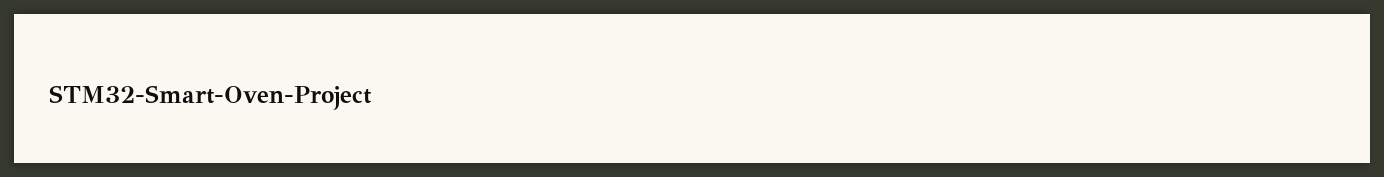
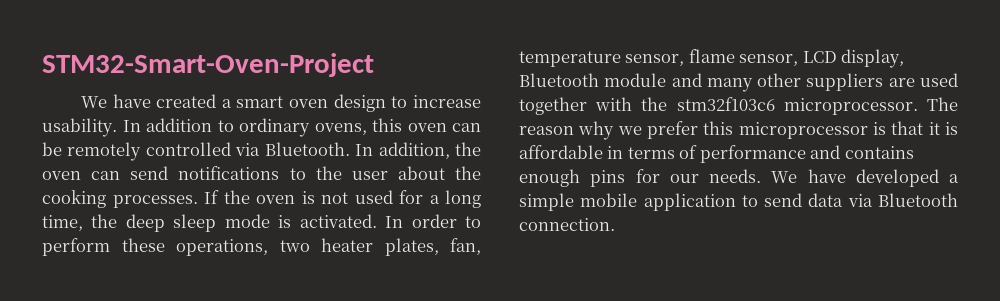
+ We have created a smart oven design to increase usability. In addition to ordinary ovens, this oven can be remotely controlled via Bluetooth. In addition, the oven can send notifications to the user about the cooking processes. If the oven is not used for a long time, the deep sleep mode is activated. In order to perform these operations, two heater plates, fan, temperature sensor, flame sensor, LCD display, Bluetooth module and many other suppliers are used together with the stm32f103c6 microprocessor. The reason why we prefer this microprocessor is that it is affordable in terms of performance and contains enough pins for our needs. We have developed a simple mobile application to send data via Bluetooth connection.

